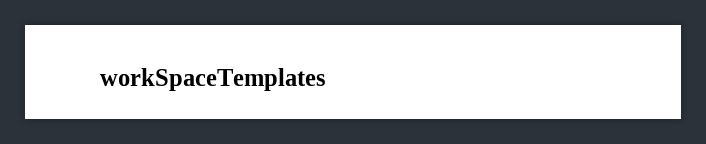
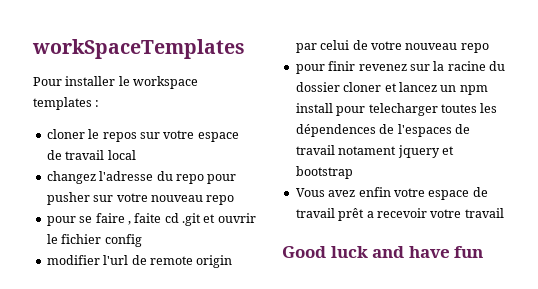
+ Pour installer le workspace templates :
+ cloner le repos sur votre espace de travail local
+ changez l'adresse du repo pour pusher sur votre nouveau repo
+ pour se faire , faite cd .git et ouvrir le fichier config
+ modifier l'url de remote origin par celui de votre nouveau repo
+ pour finir revenez sur la racine du dossier cloner et lancez un npm install pour telecharger toutes les dépendences de l'espaces de travail notament jquery et bootstrap
+ Vous avez enfin votre espace de travail prêt a recevoir votre travail
+ Good luck and have fun

